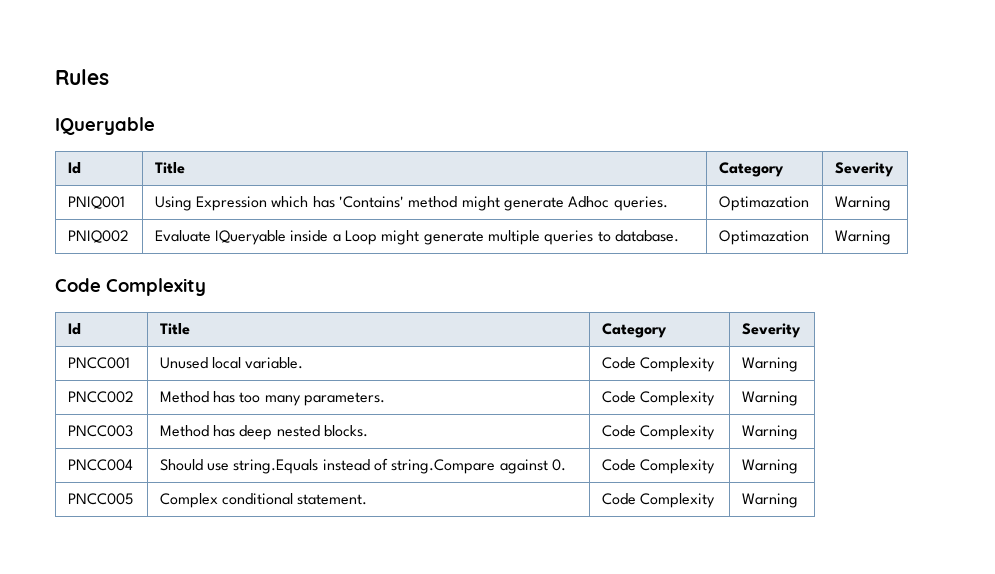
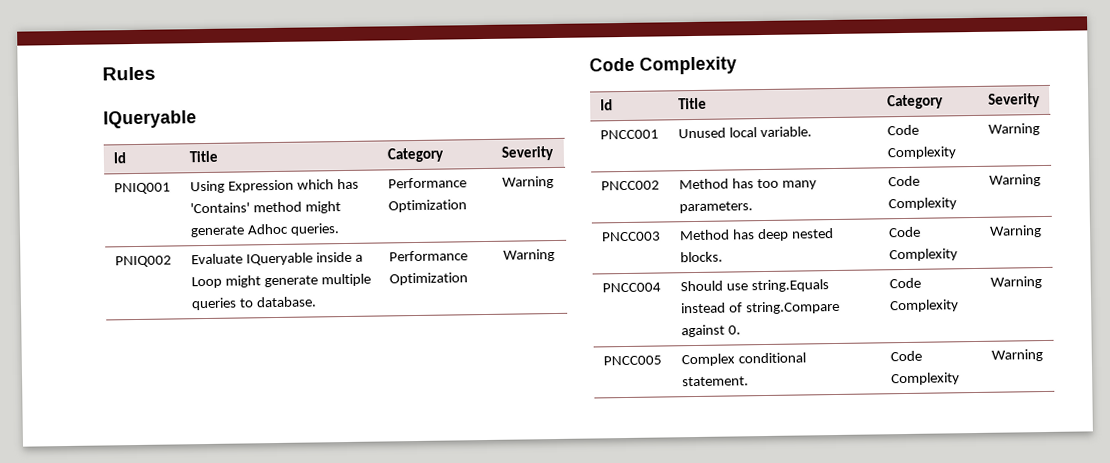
- PNIQ001 | Using Expression which has 'Contains' method might generate Adhoc queries. | Optimazation | Warning
+ PNIQ001 | Using Expression which has 'Contains' method might generate Adhoc queries. | Performance Optimization | Warning
- PNIQ002 | Evaluate IQueryable inside a Loop might generate multiple queries to database. | Optimazation | Warning
+ PNIQ002 | Evaluate IQueryable inside a Loop might generate multiple queries to database. | Performance Optimization | Warning

